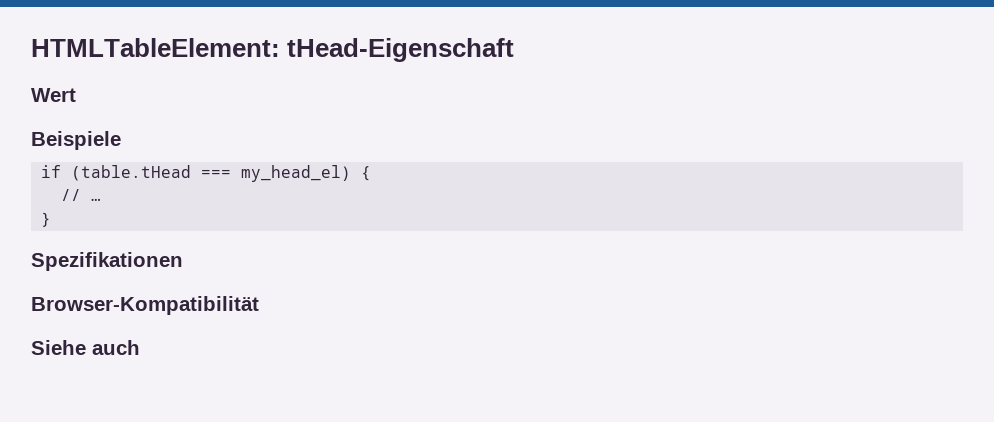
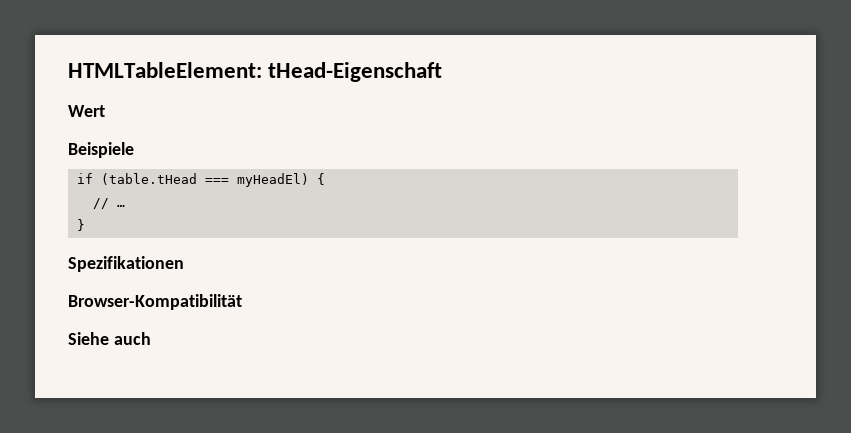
- if (table.tHead === my_head_el) {
+ if (table.tHead === myHeadEl) {

